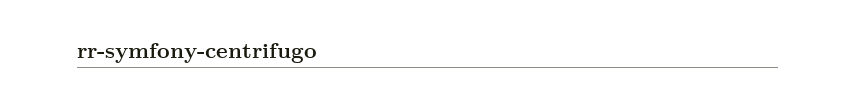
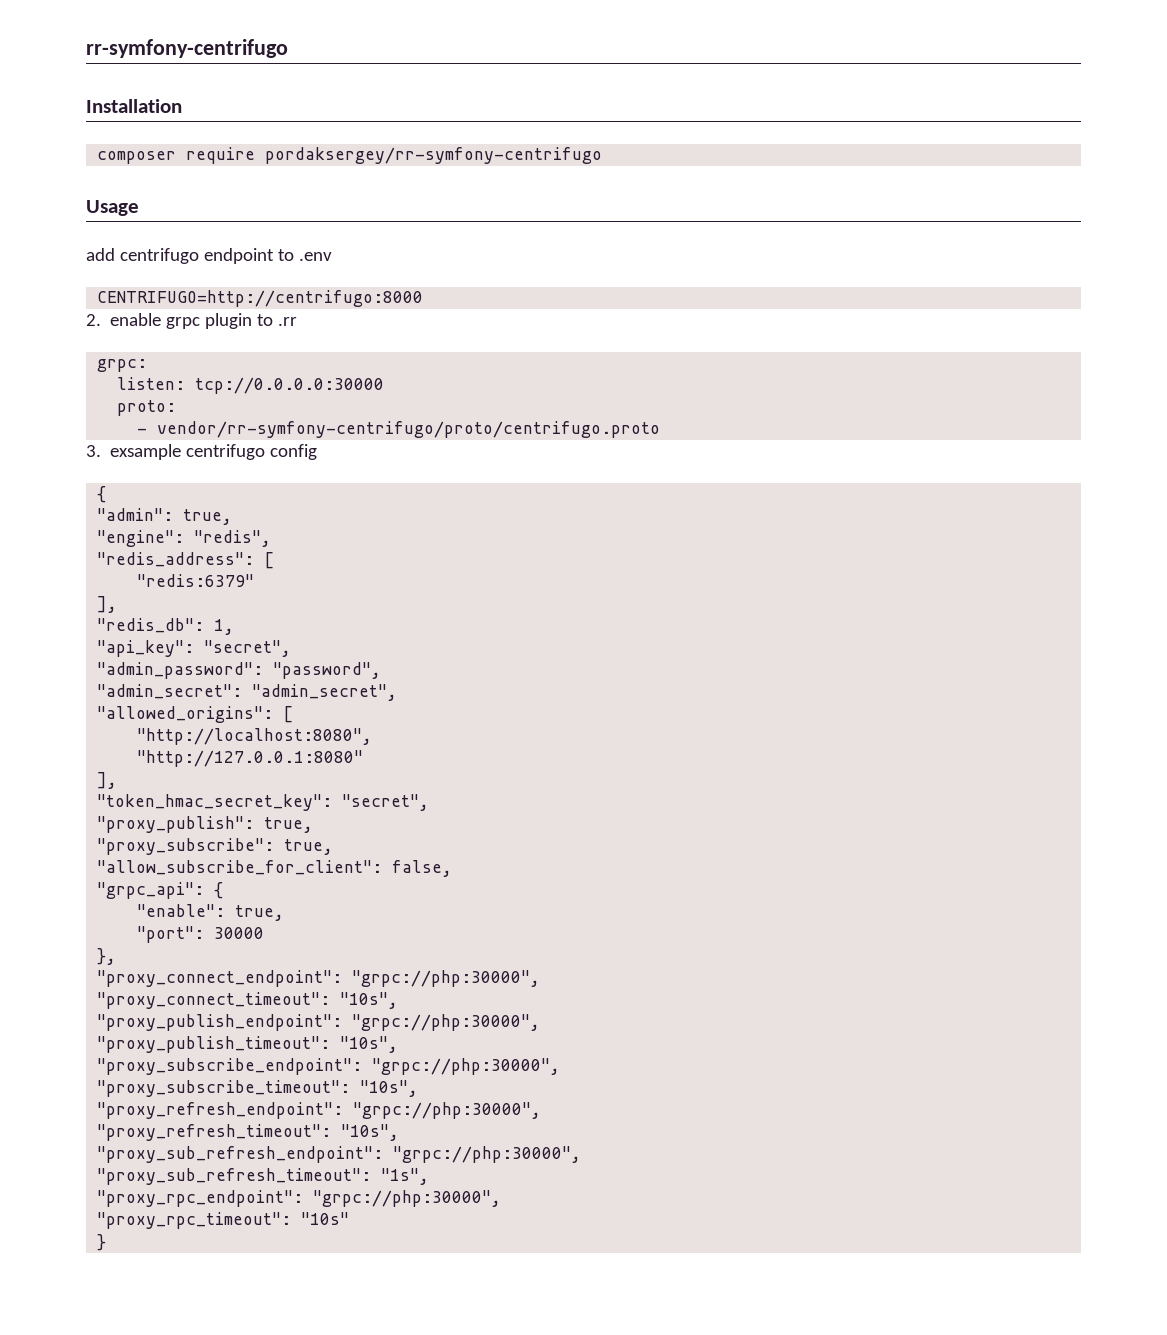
+ Installation
+ composer require pordaksergey/rr-symfony-centrifugo
+ Usage
+ add centrifugo endpoint to .env
+ CENTRIFUGO=http://centrifugo:8000
+ 2. enable grpc plugin to .rr
+ grpc:
+ listen: tcp://0.0.0.0:30000
+ proto:
+ - vendor/rr-symfony-centrifugo/proto/centrifugo.proto
+ 3. exsample centrifugo config
+ {
+ "admin": true,
+ "engine": "redis",
+ "redis_address": [
+ "redis:6379"
+ ],
+ "redis_db": 1,
+ "api_key": "secret",
+ "admin_password": "password",
+ "admin_secret": "admin_secret",
+ "allowed_origins": [
+ "http://localhost:8080",
+ "http://127.0.0.1:8080"
+ ],
+ "token_hmac_secret_key": "secret",
+ "proxy_publish": true,
+ "proxy_subscribe": true,
+ "allow_subscribe_for_client": false,
+ "grpc_api": {
+ "enable": true,
+ "port": 30000
+ },
+ "proxy_connect_endpoint": "grpc://php:30000",
+ "proxy_connect_timeout": "10s",
+ "proxy_publish_endpoint": "grpc://php:30000",
+ "proxy_publish_timeout": "10s",
+ "proxy_subscribe_endpoint": "grpc://php:30000",
+ "proxy_subscribe_timeout": "10s",
+ "proxy_refresh_endpoint": "grpc://php:30000",
+ "proxy_refresh_timeout": "10s",
+ "proxy_sub_refresh_endpoint": "grpc://php:30000",
+ "proxy_sub_refresh_timeout": "1s",
+ "proxy_rpc_endpoint": "grpc://php:30000",
+ "proxy_rpc_timeout": "10s"
+ }

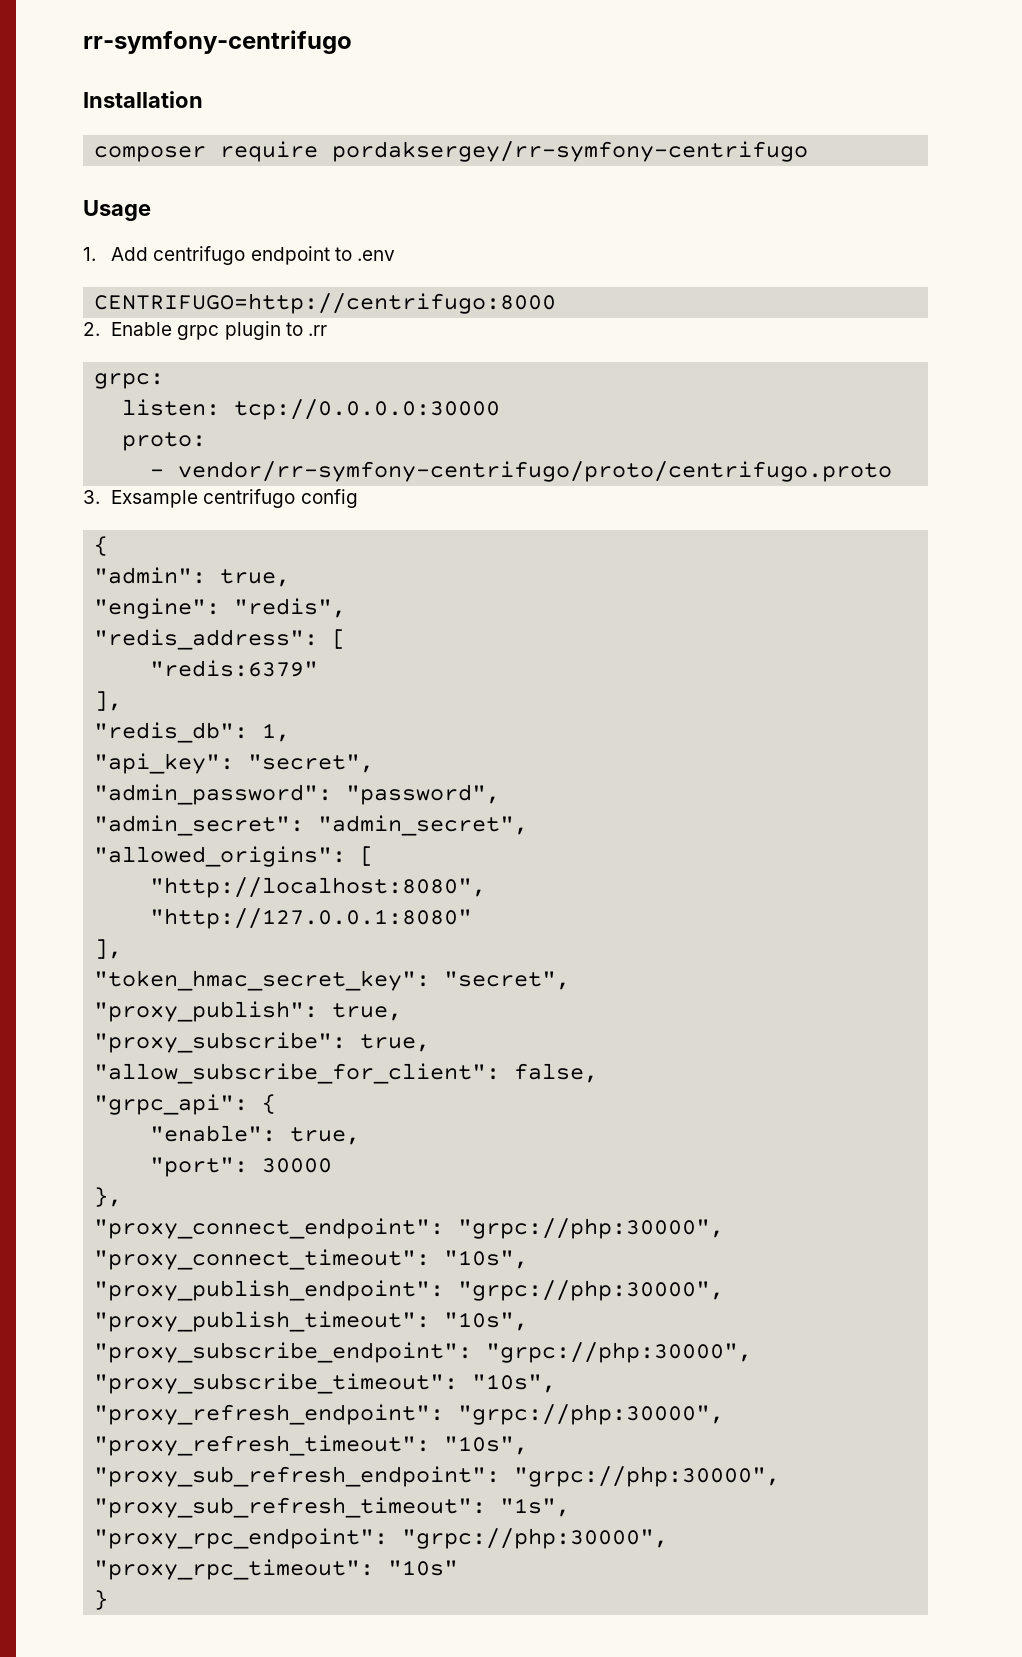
- add centrifugo endpoint to .env
+ 1. Add centrifugo endpoint to .env
- 2. enable grpc plugin to .rr
+ 2. Enable grpc plugin to .rr
- 3. exsample centrifugo config
+ 3. Exsample centrifugo config

